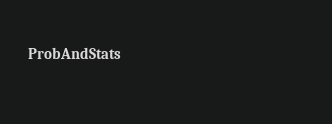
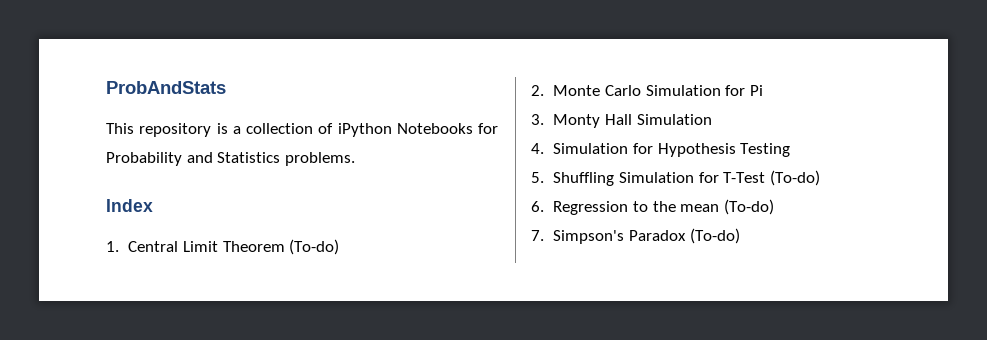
+ This repository is a collection of iPython Notebooks for Probability and Statistics problems.
+ Index
+ 1. Central Limit Theorem (To-do)
+ 2. Monte Carlo Simulation for Pi
+ 3. Monty Hall Simulation
+ 4. Simulation for Hypothesis Testing
+ 5. Shuffling Simulation for T-Test (To-do)
+ 6. Regression to the mean (To-do)
+ 7. Simpson's Paradox (To-do)

